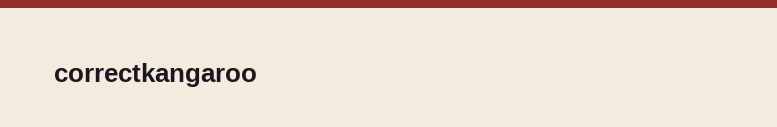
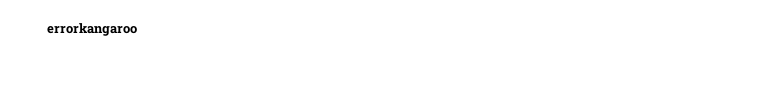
- correctkangaroo
+ errorkangaroo

